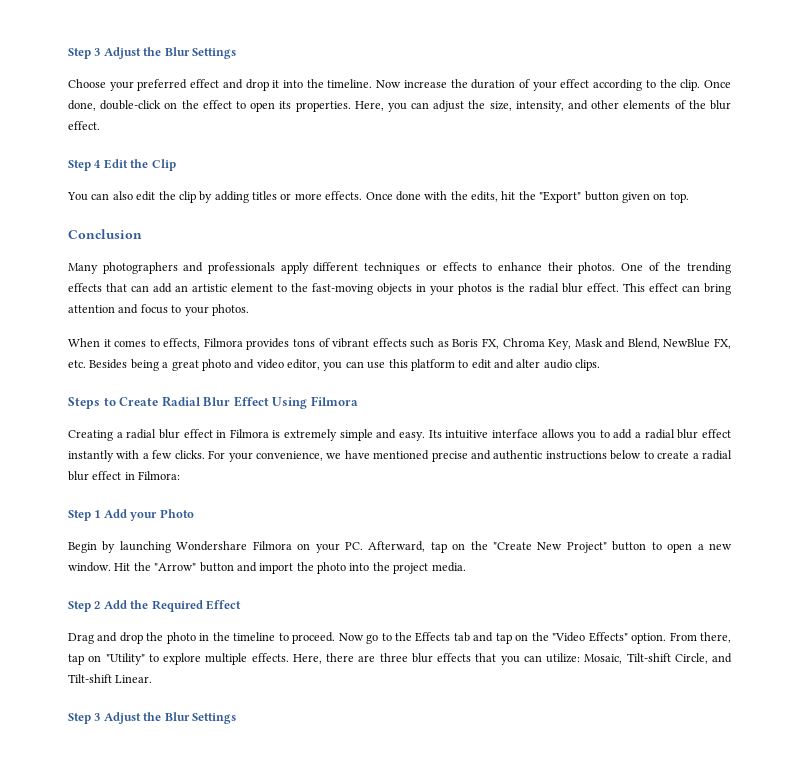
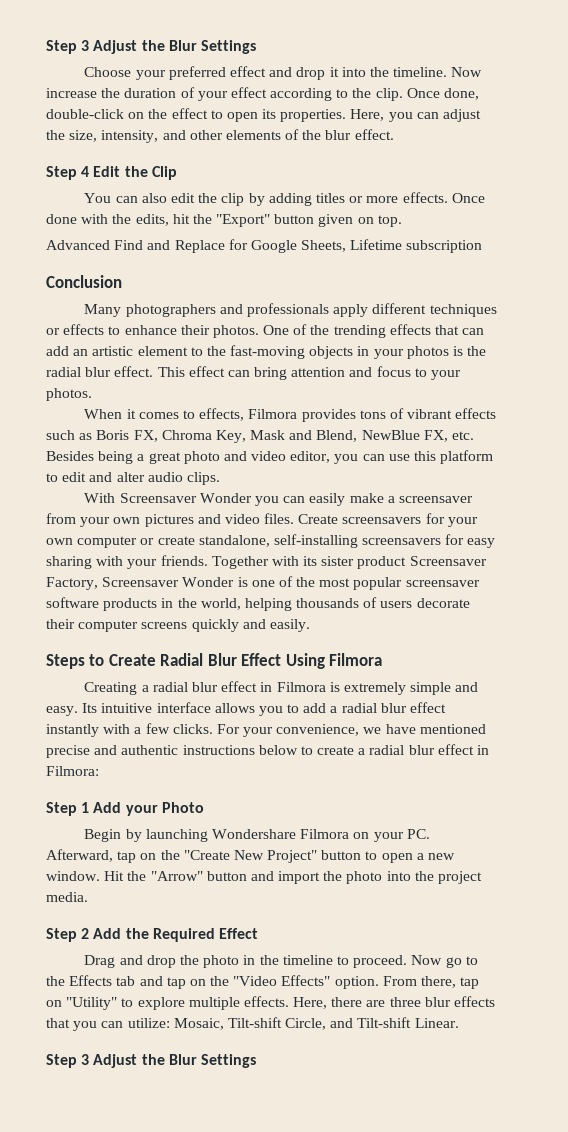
+ Advanced Find and Replace for Google Sheets, Lifetime subscription
+ With Screensaver Wonder you can easily make a screensaver from your own pictures and video files. Create screensavers for your own computer or create standalone, self-installing screensavers for easy sharing with your friends. Together with its sister product Screensaver Factory, Screensaver Wonder is one of the most popular screensaver software products in the world, helping thousands of users decorate their computer screens quickly and easily.

